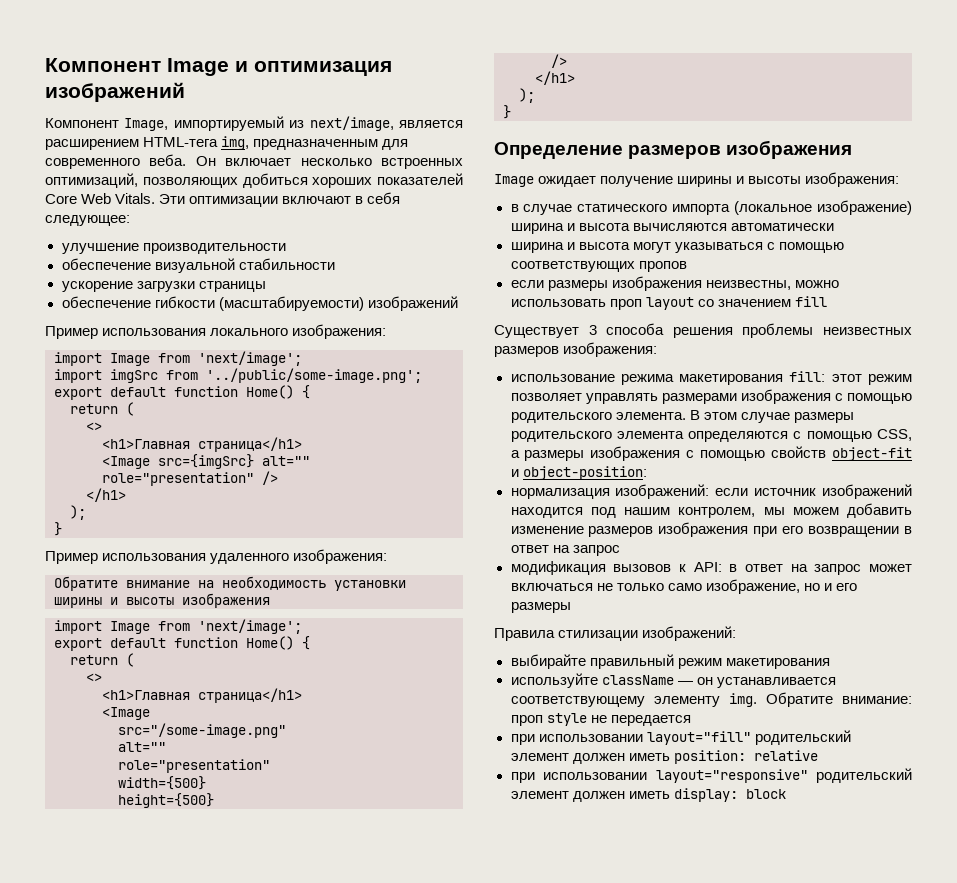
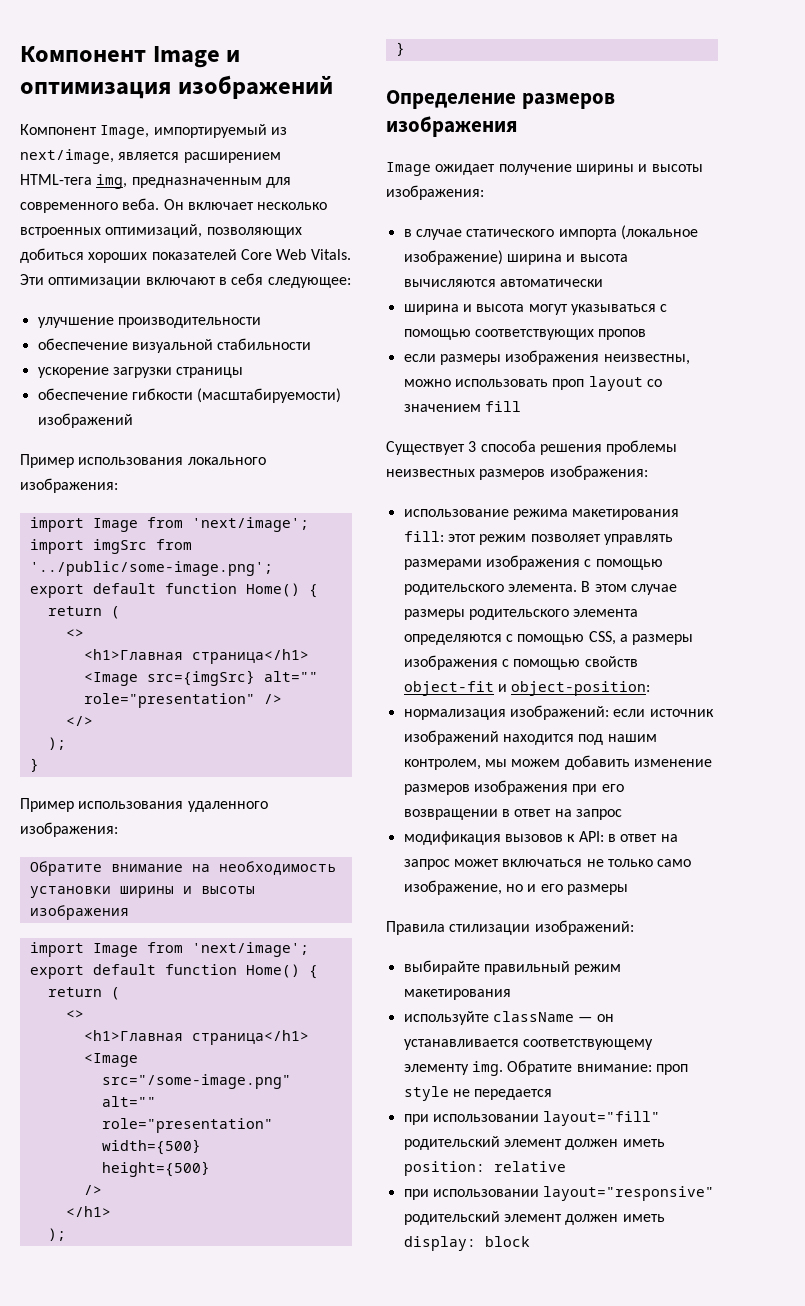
  <Image src={imgSrc} alt="" role="presentation" />
- </h1>
+ </>

